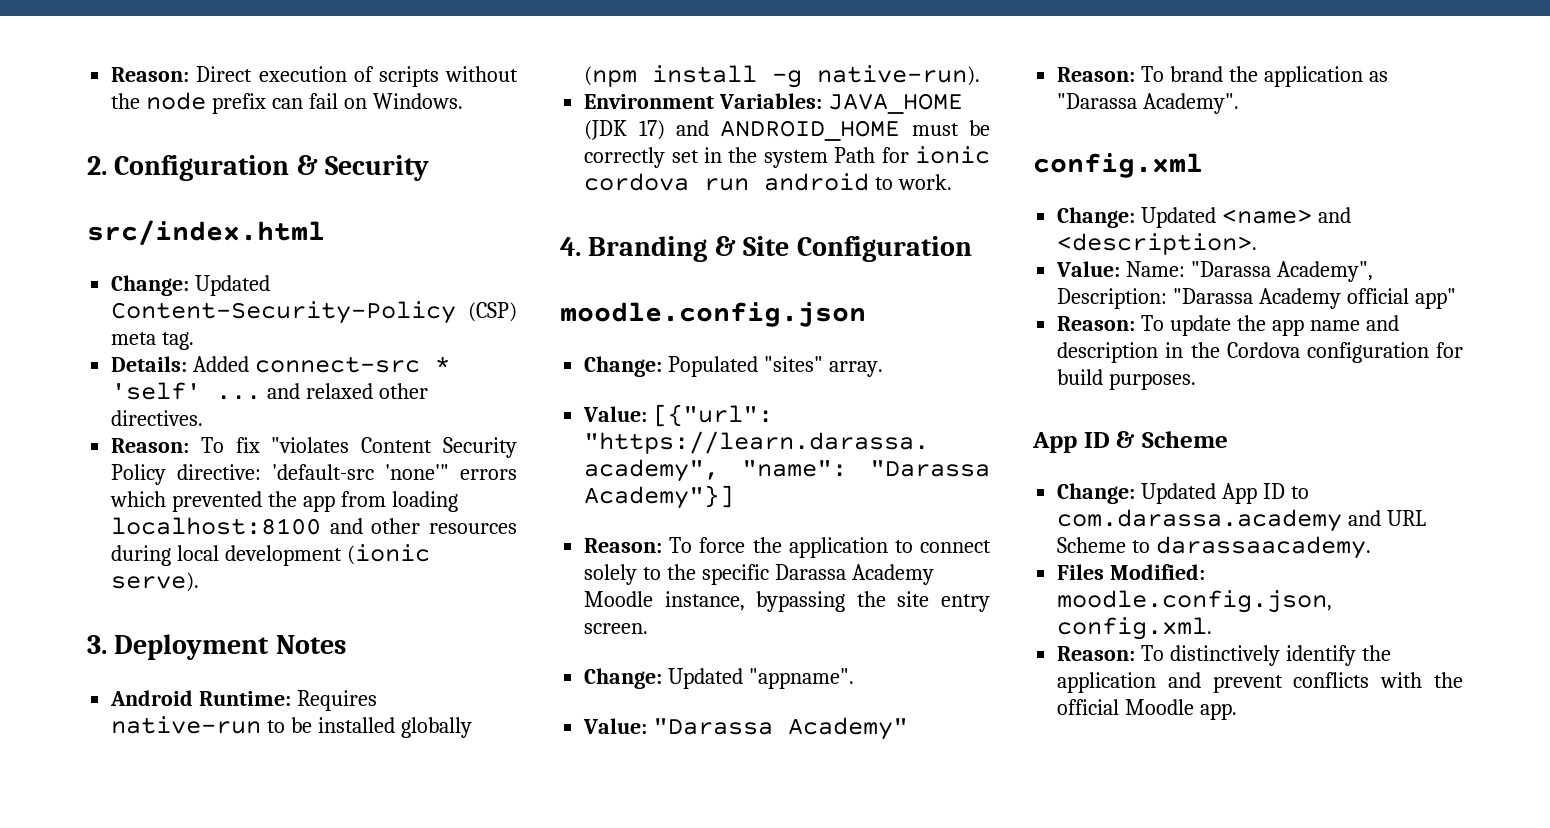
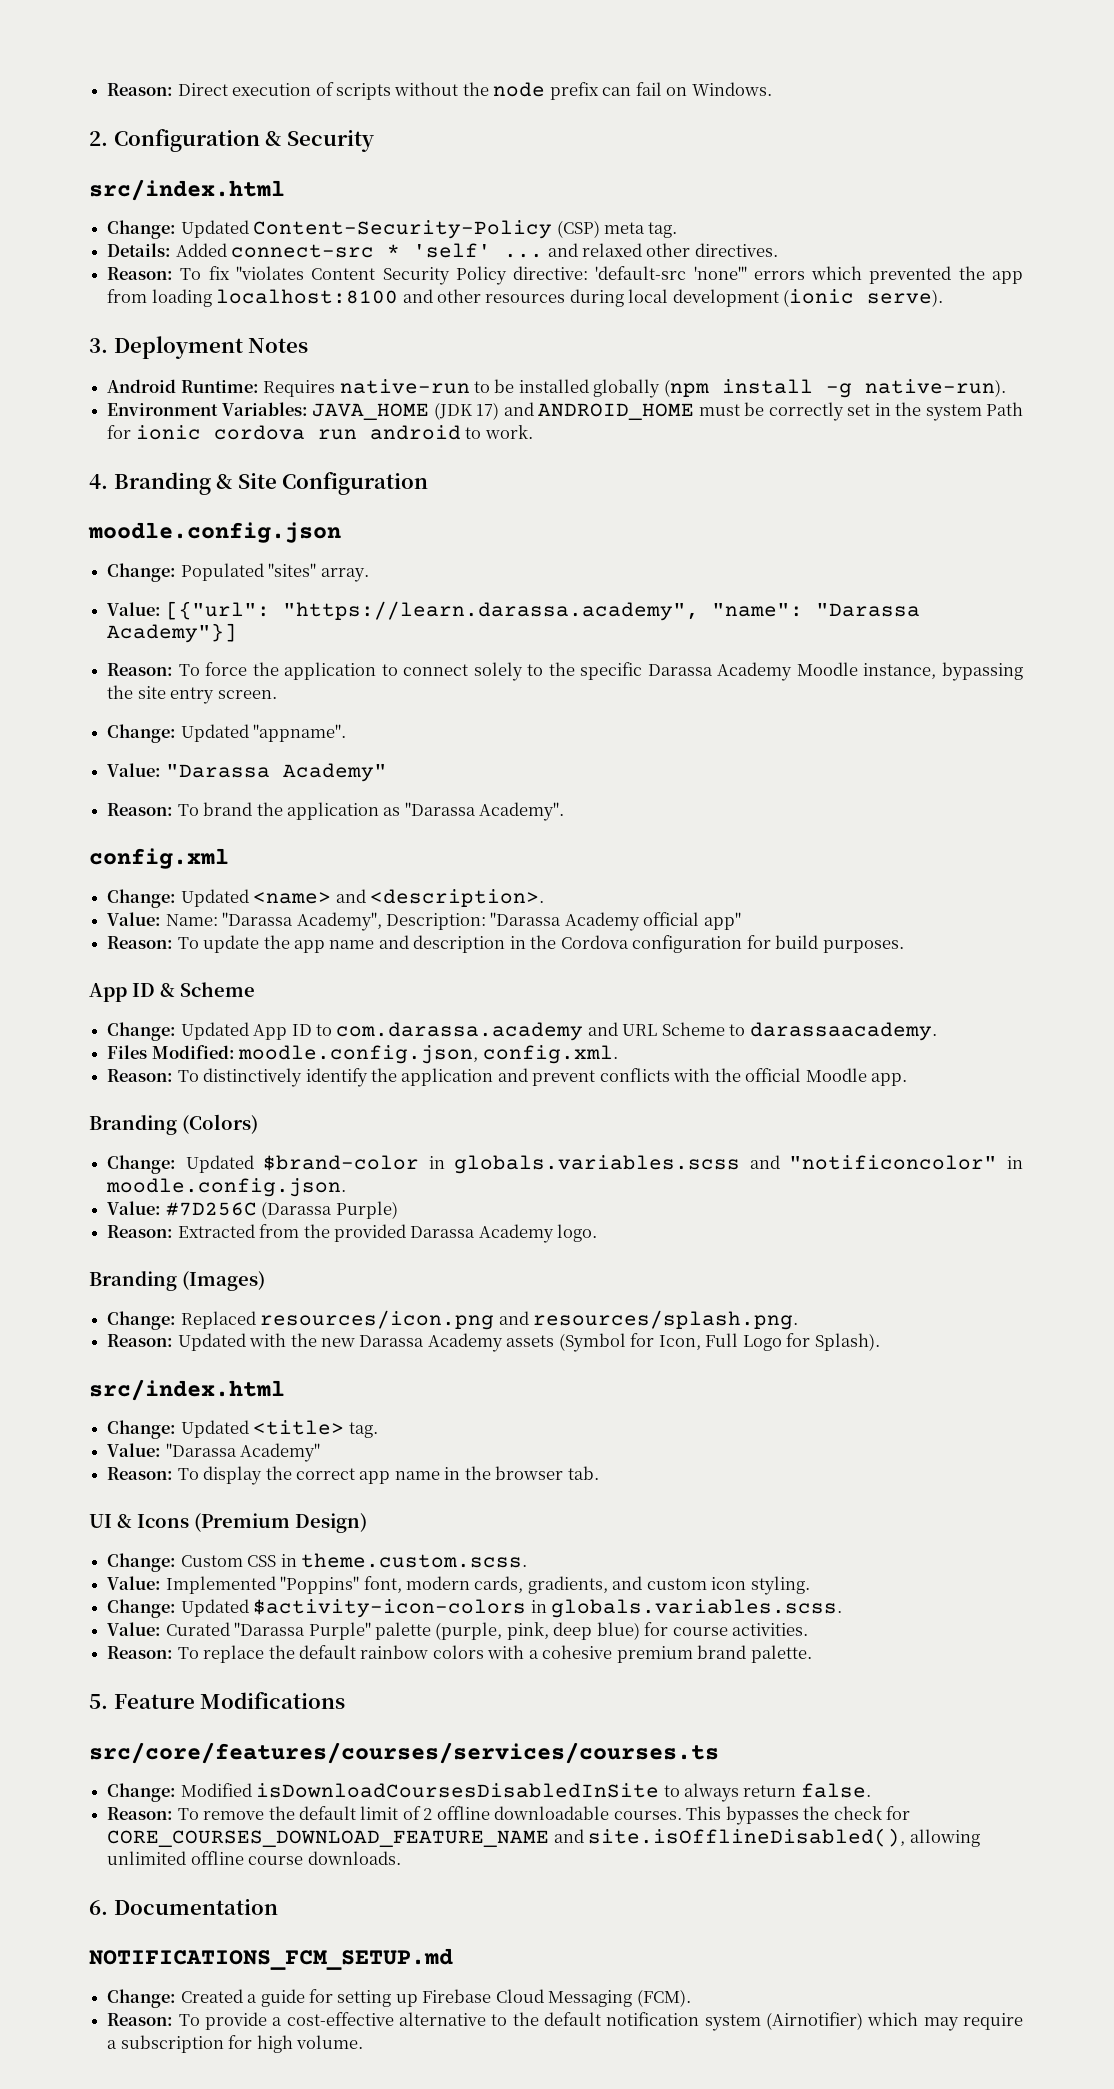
+ Branding (Colors)
+ Change: Updated $brand-color in globals.variables.scss and "notificoncolor" in moodle.config.json.
+ Value: #7D256C (Darassa Purple)
+ Reason: Extracted from the provided Darassa Academy logo.
+ Branding (Images)
+ Change: Replaced resources/icon.png and resources/splash.png.
+ Reason: Updated with the new Darassa Academy assets (Symbol for Icon, Full Logo for Splash).
+ src/index.html
+ Change: Updated <title> tag.
+ Value: "Darassa Academy"
+ Reason: To display the correct app name in the browser tab.
+ UI & Icons (Premium Design)
+ Change: Custom CSS in theme.custom.scss.
+ Value: Implemented "Poppins" font, modern cards, gradients, and custom icon styling.
+ Change: Updated $activity-icon-colors in globals.variables.scss.
+ Value: Curated "Darassa Purple" palette (purple, pink, deep blue) for course activities.
+ Reason: To replace the default rainbow colors with a cohesive premium brand palette.
+ 5. Feature Modifications
+ src/core/features/courses/services/courses.ts
+ Change: Modified isDownloadCoursesDisabledInSite to always return false.
+ Reason: To remove the default limit of 2 offline downloadable courses. This bypasses the check for CORE_COURSES_DOWNLOAD_FEATURE_NAME and site.isOfflineDisabled(), allowing unlimited offline course downloads.
+ 6. Documentation
+ NOTIFICATIONS_FCM_SETUP.md
+ Change: Created a guide for setting up Firebase Cloud Messaging (FCM).
+ Reason: To provide a cost-effective alternative to the default notification system (Airnotifier) which may require a subscription for high volume.

